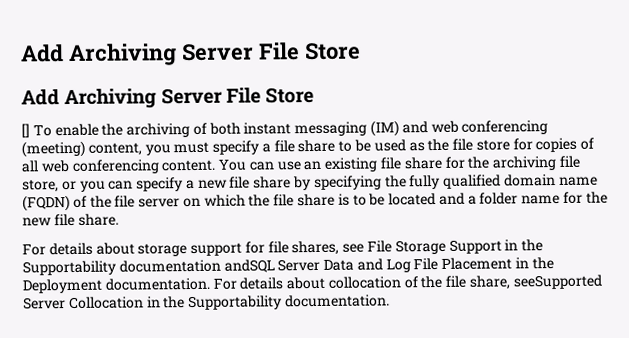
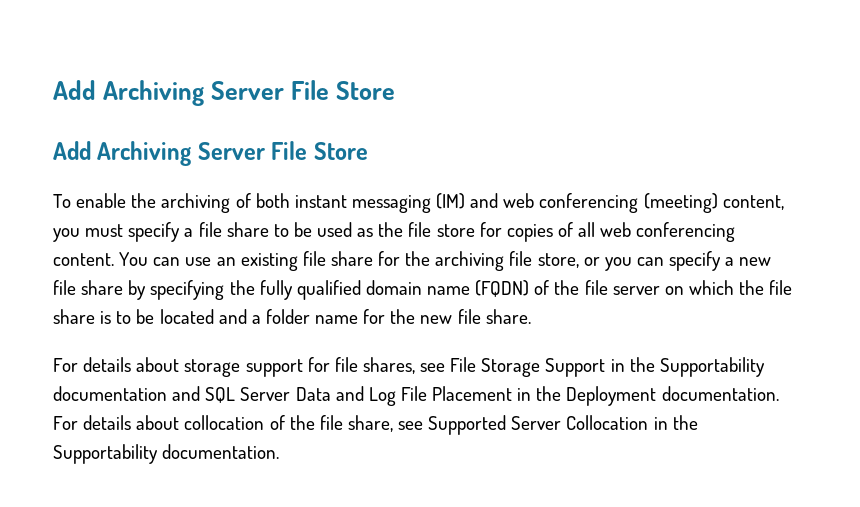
- [] To enable the archiving of both instant messaging (IM) and web conferencing (meeting) content, you must specify a file share to be used as the file store for copies of all web conferencing content.
+ To enable the archiving of both instant messaging (IM) and web conferencing (meeting) content, you must specify a file share to be used as the file store for copies of all web conferencing content.
- For details about storage support for file shares, see File Storage Support in the Supportability documentation andSQL Server Data and Log File Placement in the Deployment documentation.
+ For details about storage support for file shares, see File Storage Support in the Supportability documentation and SQL Server Data and Log File Placement in the Deployment documentation.
- For details about collocation of the file share, seeSupported Server Collocation in the Supportability documentation.
+ For details about collocation of the file share, see Supported Server Collocation in the Supportability documentation.

